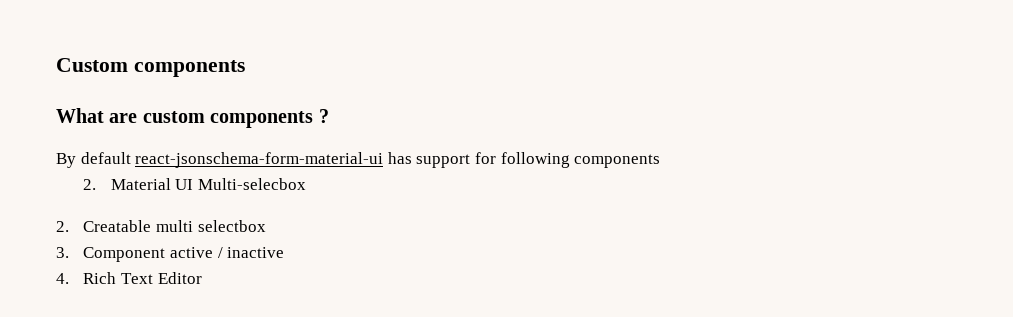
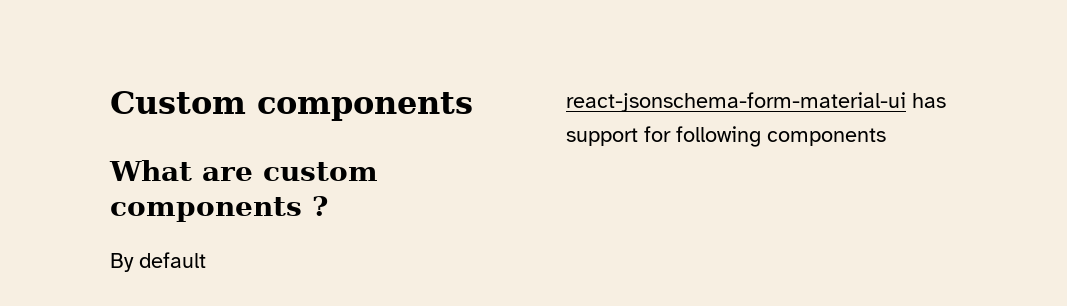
- 2. Material UI Multi-selecbox
- 2. Creatable multi selectbox
- 3. Component active / inactive
- 4. Rich Text Editor

